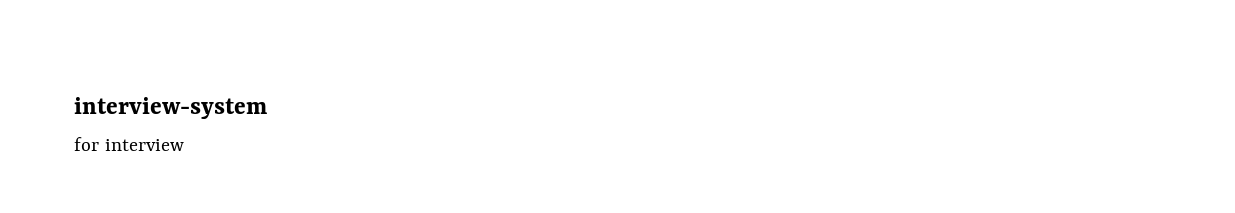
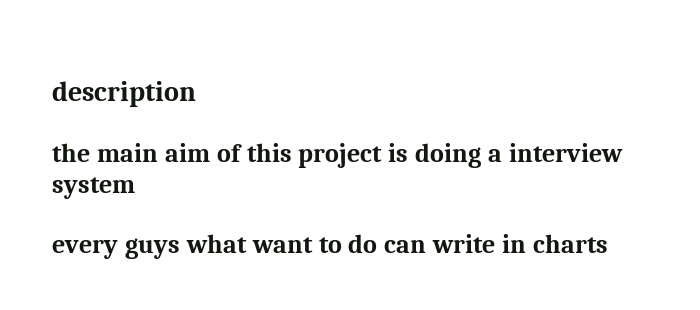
- interview-system
- for interview
+ description
+ the main aim of this project is doing a interview system
+ every guys what want to do can write in charts

